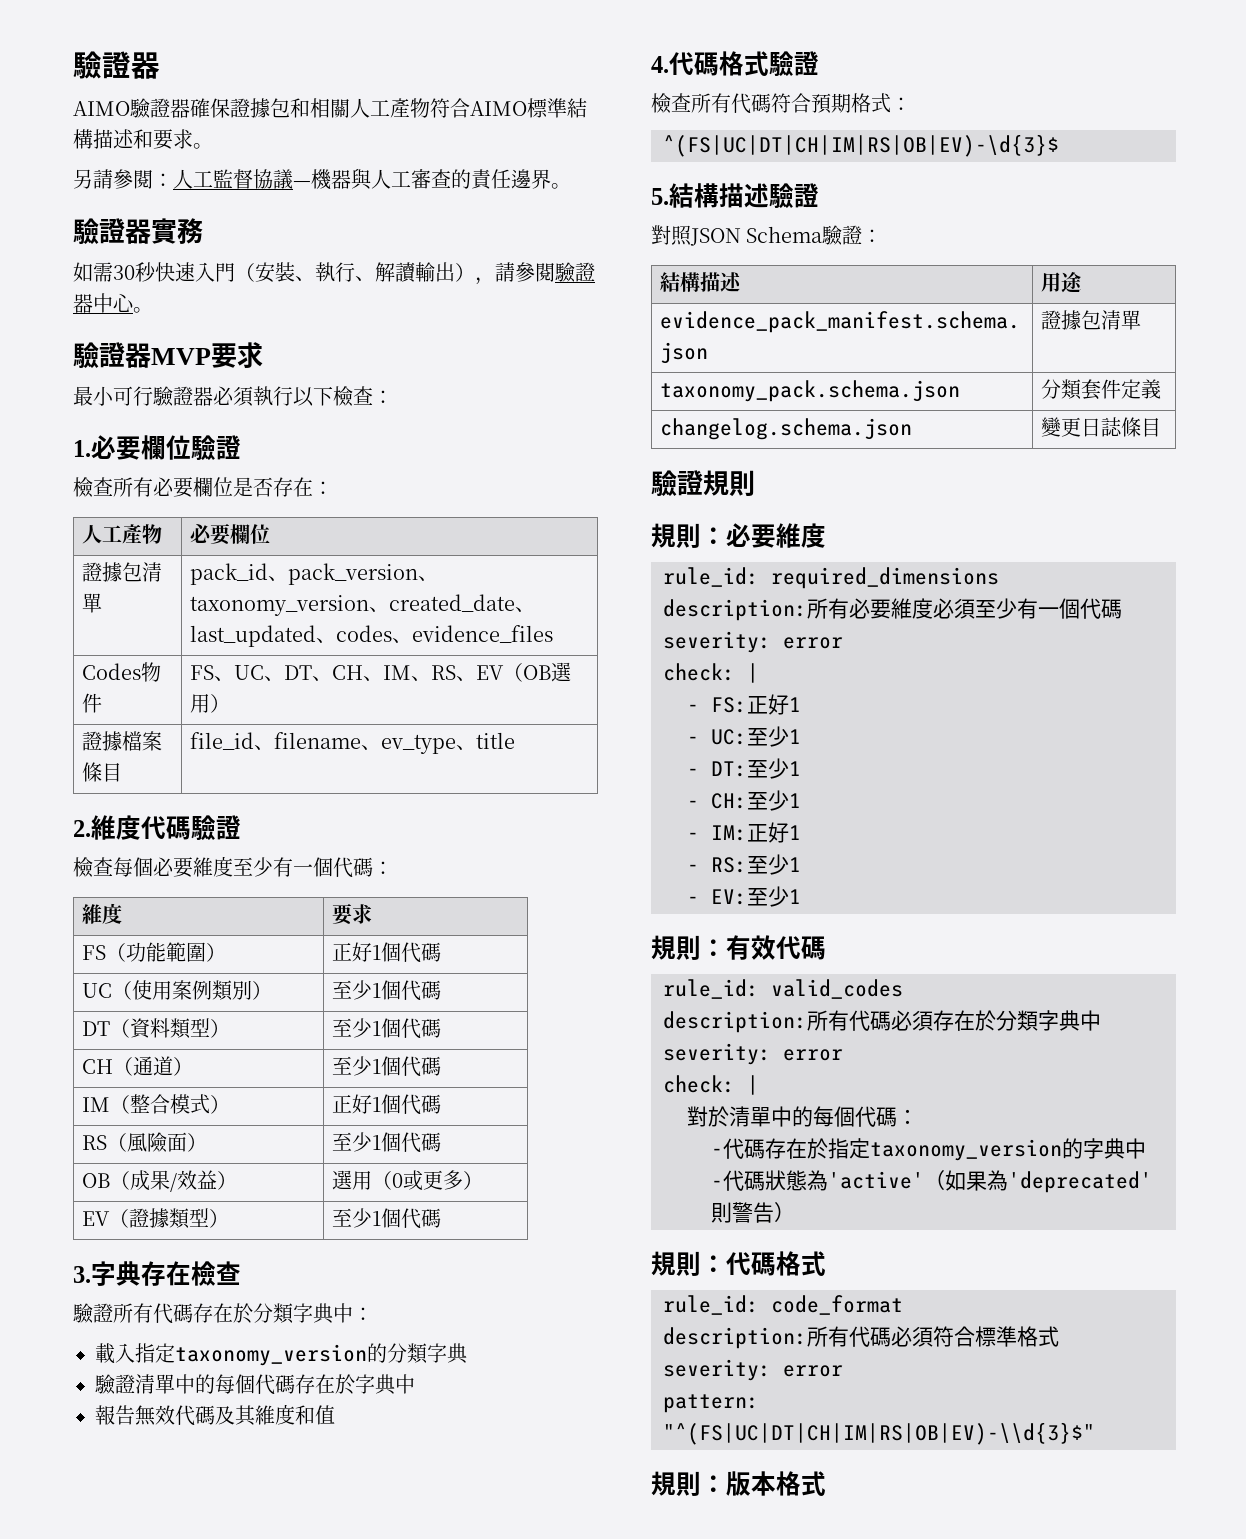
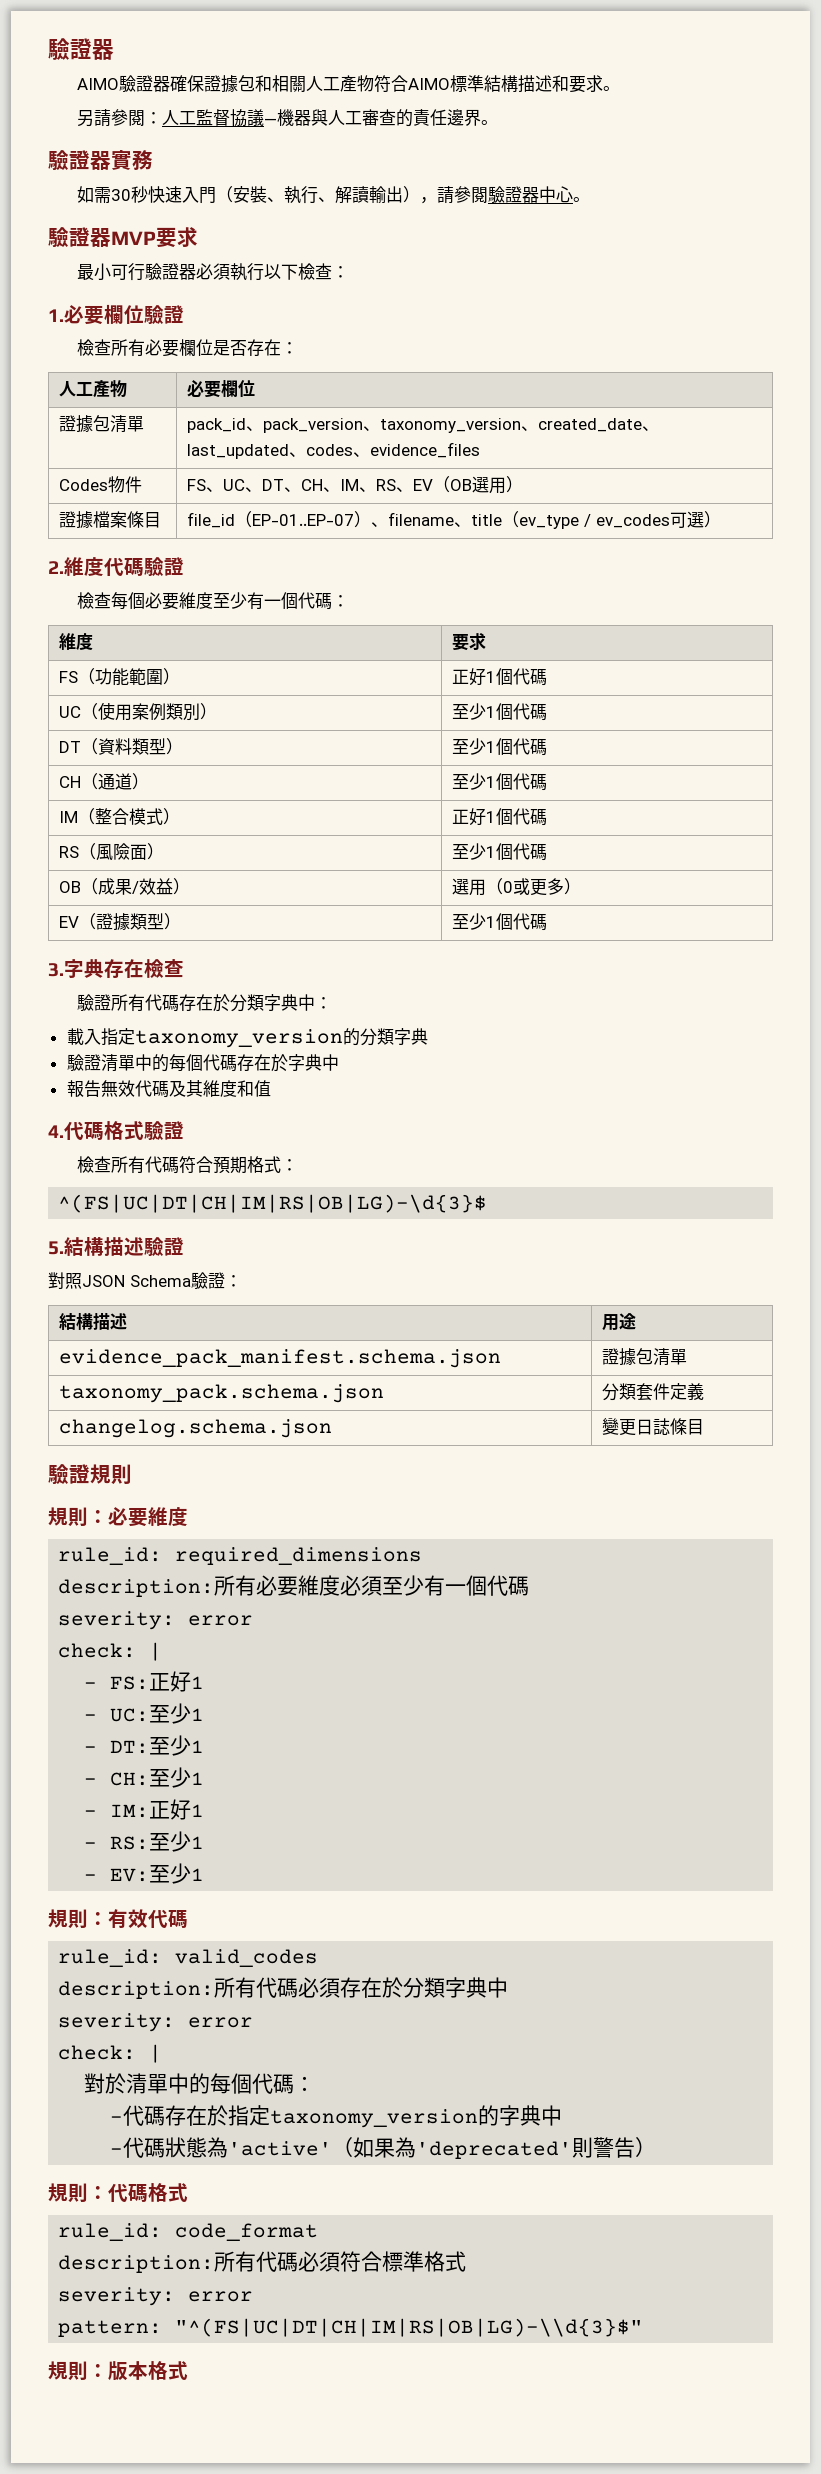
- 證據檔案條目 | file_id、filename、ev_type、title
+ 證據檔案條目 | file_id（EP-01..EP-07）、filename、title（ev_type / ev_codes可選）
- ^(FS|UC|DT|CH|IM|RS|OB|EV)-\d{3}$
+ ^(FS|UC|DT|CH|IM|RS|OB|LG)-\d{3}$
- pattern: "^(FS|UC|DT|CH|IM|RS|OB|EV)-\\d{3}$"
+ pattern: "^(FS|UC|DT|CH|IM|RS|OB|LG)-\\d{3}$"

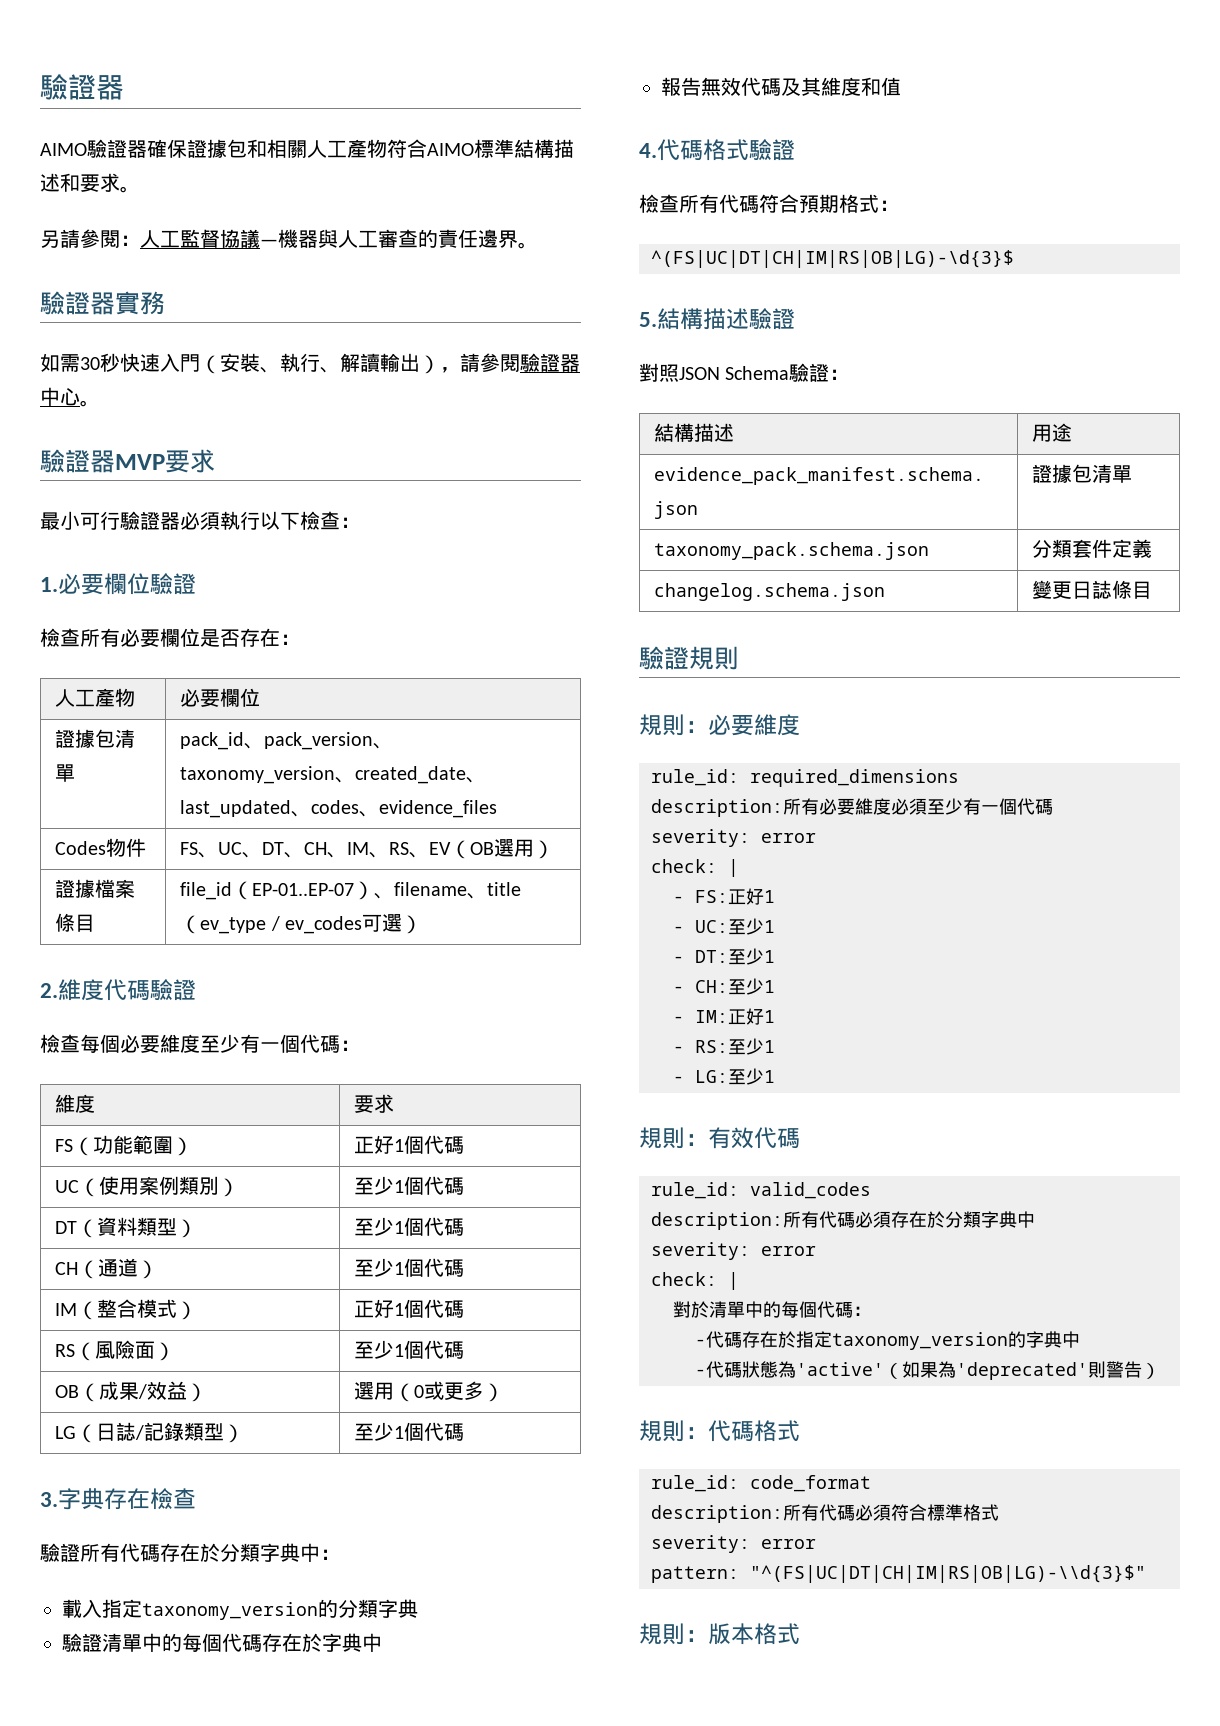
- EV（證據類型） | 至少1個代碼
+ LG（日誌/記錄類型） | 至少1個代碼
- - EV:至少1
+ - LG:至少1

